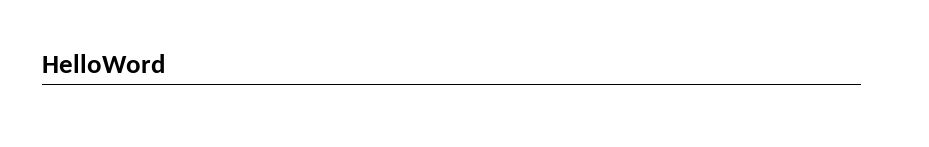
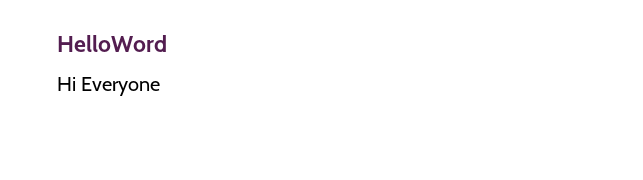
+ Hi Everyone

